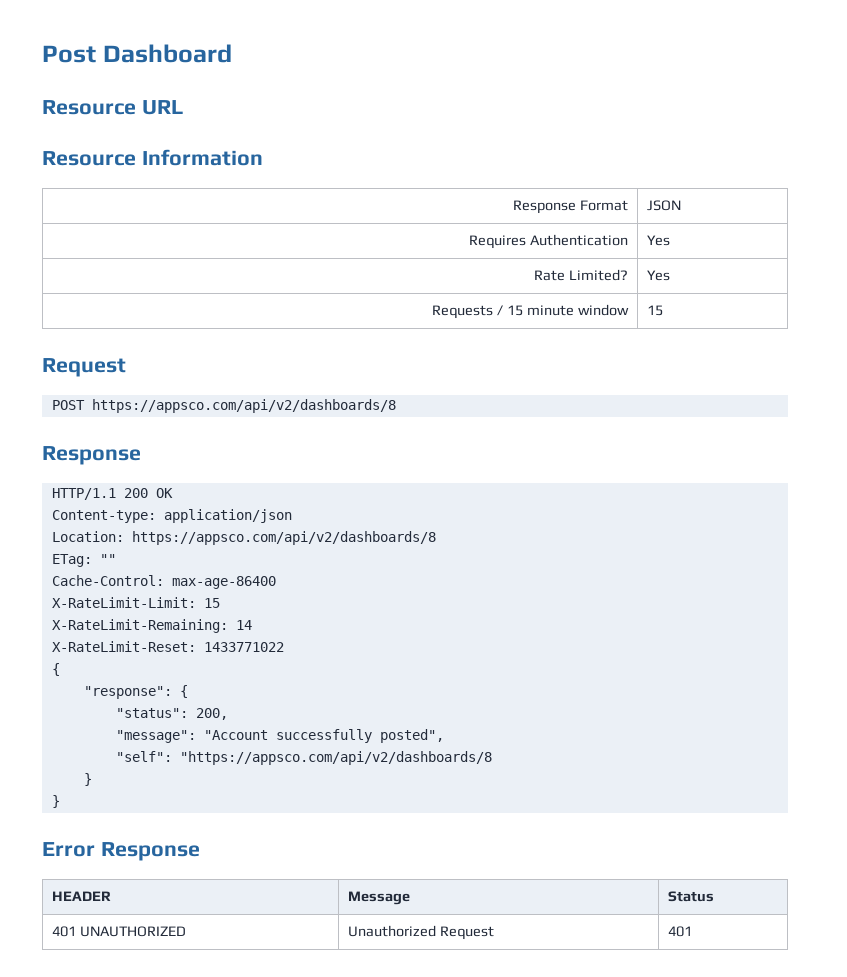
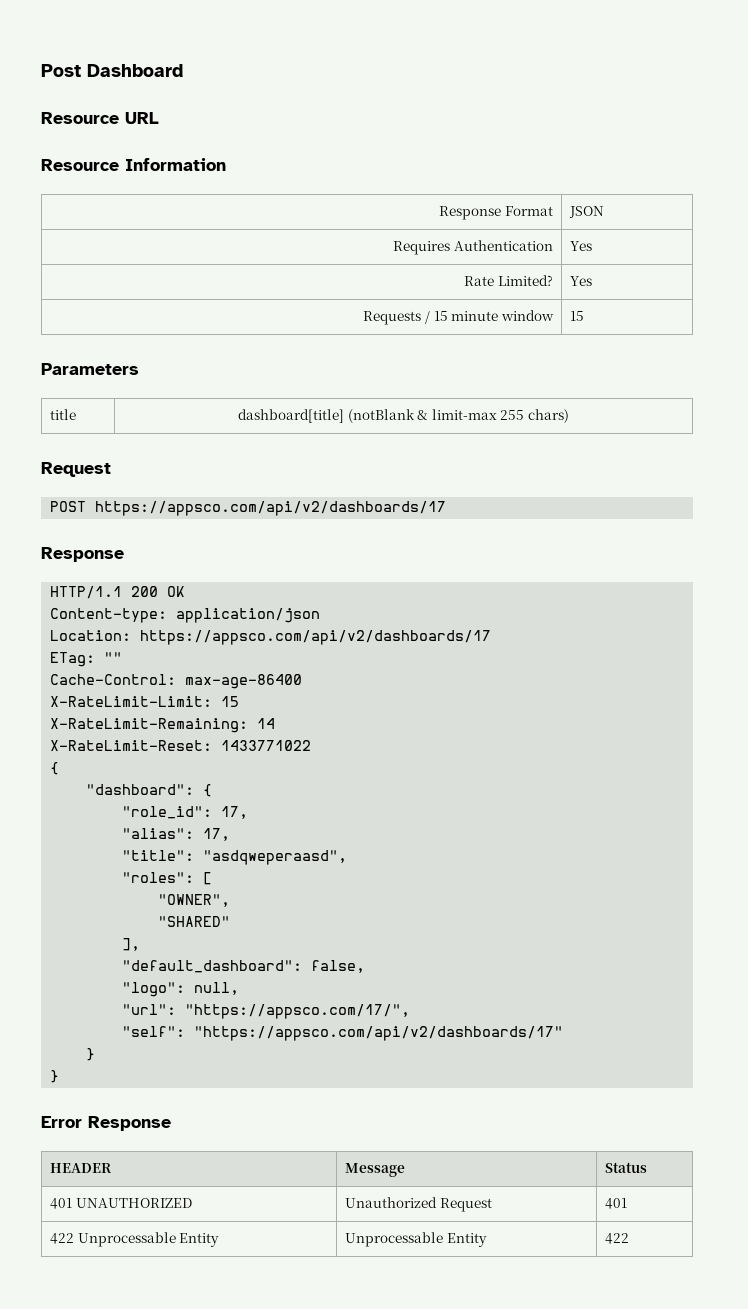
+ Parameters
+ title | dashboard[title] (notBlank & limit-max 255 chars)
- POST https://appsco.com/api/v2/dashboards/8
+ POST https://appsco.com/api/v2/dashboards/17
- Location: https://appsco.com/api/v2/dashboards/8
+ Location: https://appsco.com/api/v2/dashboards/17
- "response": {
- "status": 200,
- "message": "Account successfully posted",
+ "dashboard": {
+ "role_id": 17,
+ "alias": 17,
+ "title": "asdqweperaasd",
+ "roles": [
+ "OWNER",
+ "SHARED"
+ ],
+ "default_dashboard": false,
+ "logo": null,
+ "url": "https://appsco.com/17/",
- "self": "https://appsco.com/api/v2/dashboards/8
+ "self": "https://appsco.com/api/v2/dashboards/17"
+ 422 Unprocessable Entity | Unprocessable Entity | 422

